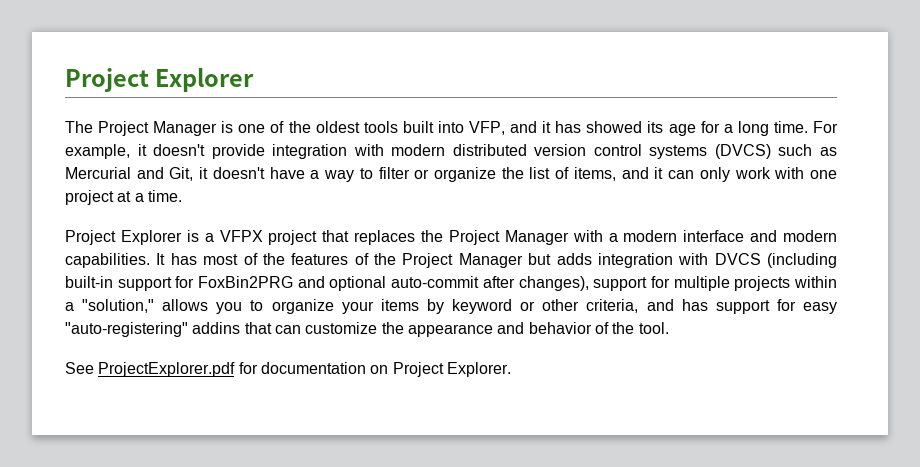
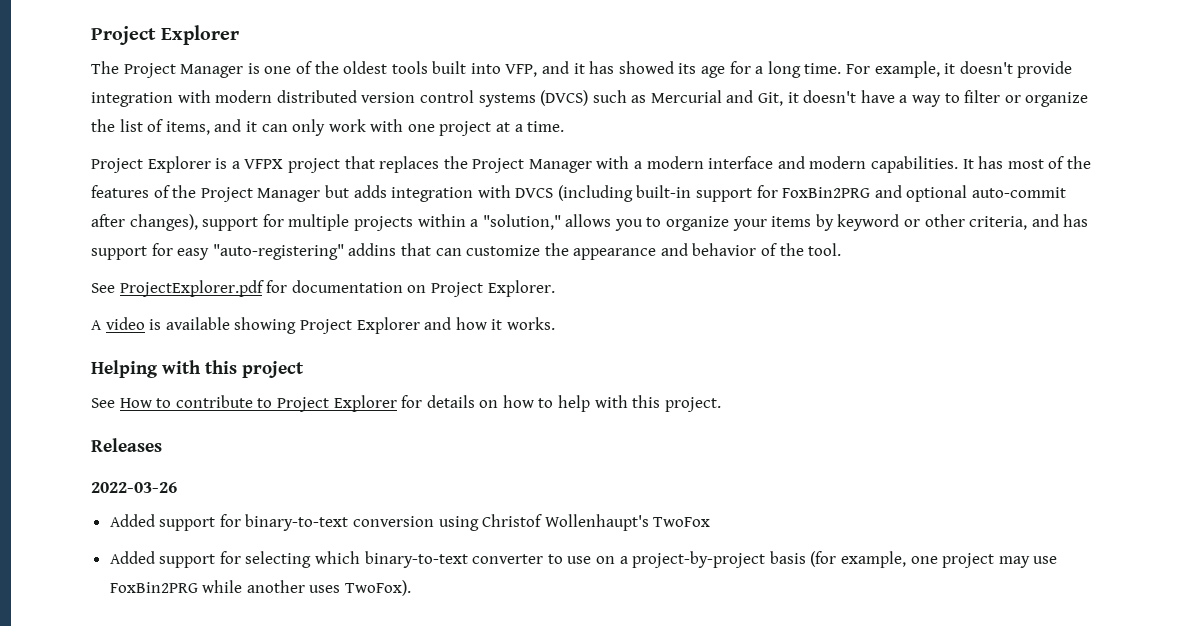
+ A video is available showing Project Explorer and how it works.
+ Helping with this project
+ See How to contribute to Project Explorer for details on how to help with this project.
+ Releases
+ 2022-03-26
+ Added support for binary-to-text conversion using Christof Wollenhaupt's TwoFox
+ Added support for selecting which binary-to-text converter to use on a project-by-project basis (for example, one project may use FoxBin2PRG while another uses TwoFox).

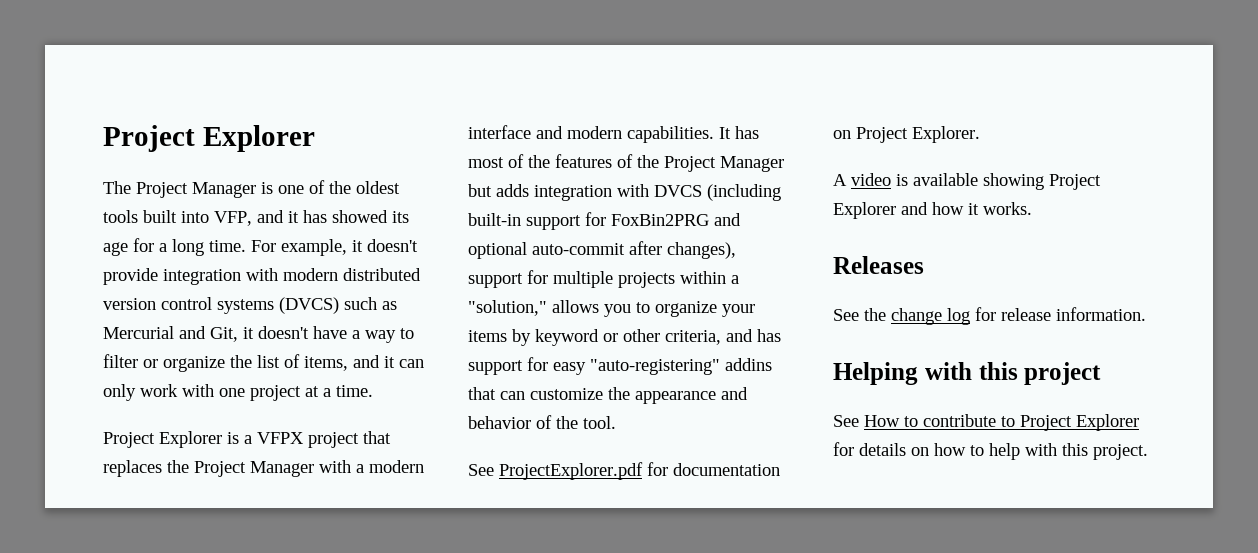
+ Releases
+ See the change log for release information.
- Releases
- 2022-03-26
- Added support for binary-to-text conversion using Christof Wollenhaupt's TwoFox
- Added support for selecting which binary-to-text converter to use on a project-by-project basis (for example, one project may use FoxBin2PRG while another uses TwoFox).

